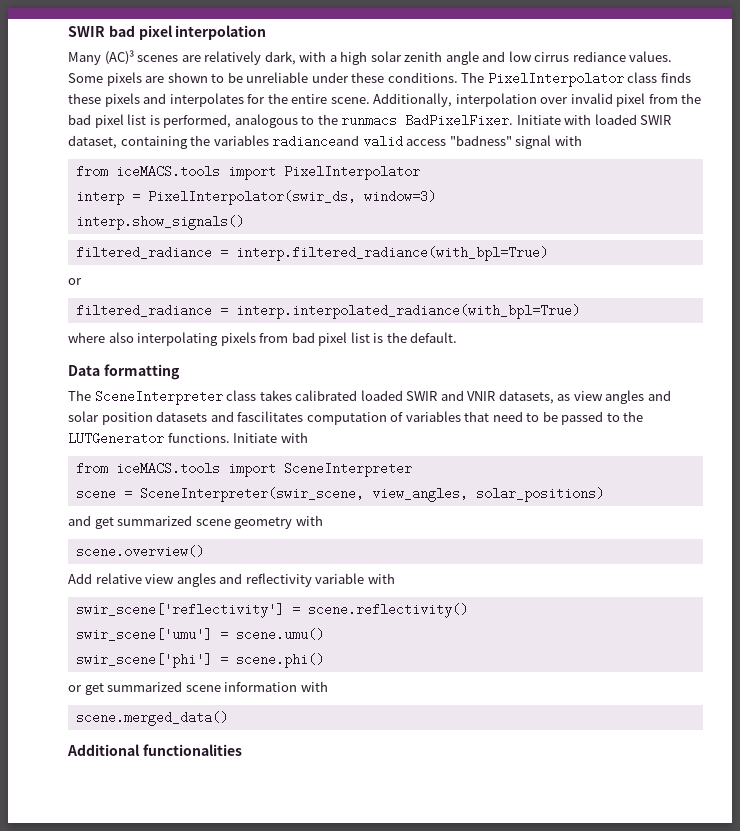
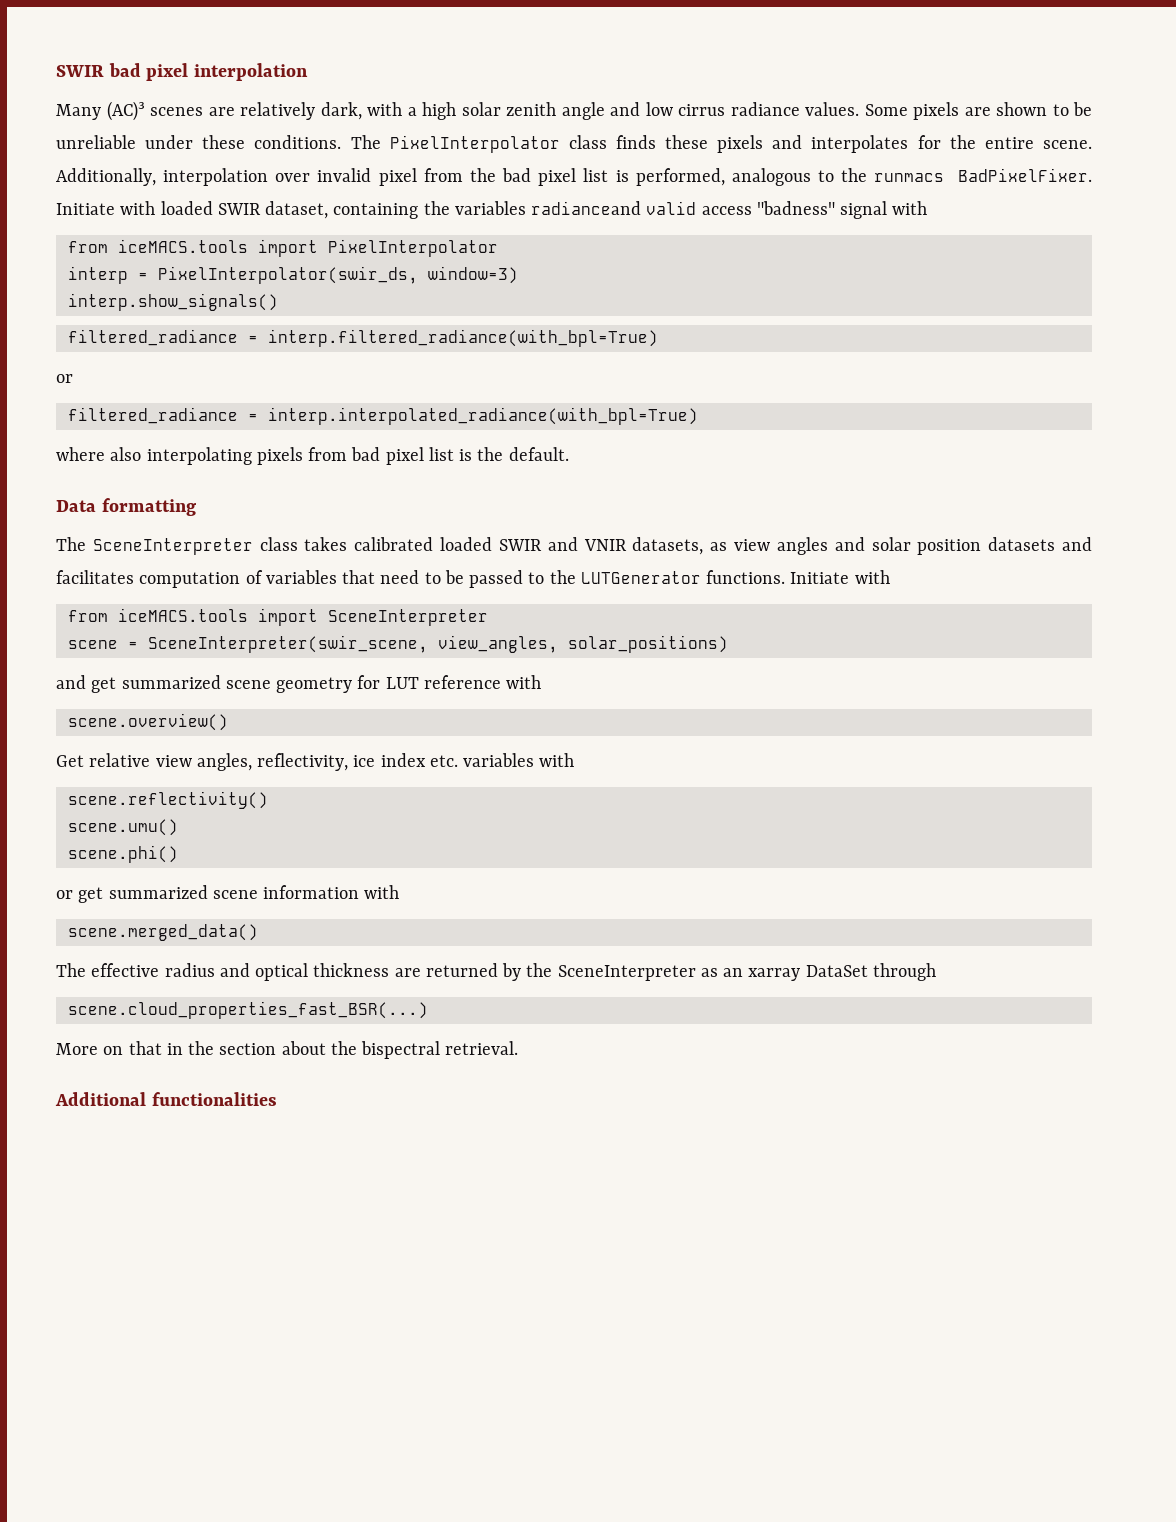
- Many (AC)³ scenes are relatively dark, with a high solar zenith angle and low cirrus rediance values.
+ Many (AC)³ scenes are relatively dark, with a high solar zenith angle and low cirrus radiance values.
- The SceneInterpreter class takes calibrated loaded SWIR and VNIR datasets, as view angles and solar position datasets and fascilitates computation of variables that need to be passed to the LUTGenerator functions.
+ The SceneInterpreter class takes calibrated loaded SWIR and VNIR datasets, as view angles and solar position datasets and facilitates computation of variables that need to be passed to the LUTGenerator functions.
- and get summarized scene geometry with
+ and get summarized scene geometry for LUT reference with
- Add relative view angles and reflectivity variable with
- swir_scene['reflectivity'] = scene.reflectivity()
+ Get relative view angles, reflectivity, ice index etc. variables with
+ scene.reflectivity()
- swir_scene['umu'] = scene.umu()
+ scene.umu()
- swir_scene['phi'] = scene.phi()
+ scene.phi()
+ The effective radius and optical thickness are returned by the SceneInterpreter as an xarray DataSet through
+ scene.cloud_properties_fast_BSR(...)
+ More on that in the section about the bispectral retrieval.

